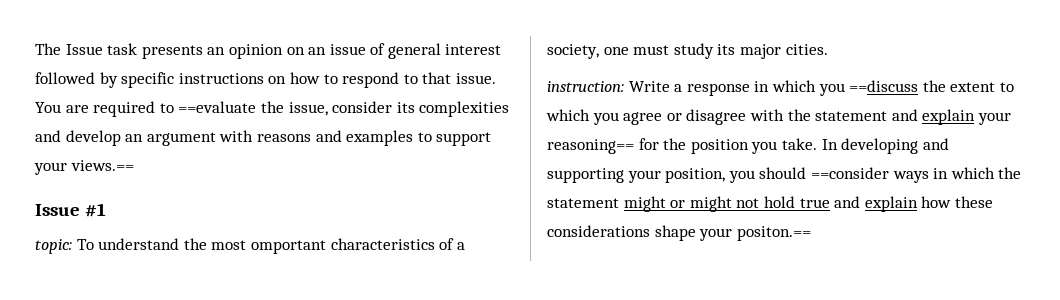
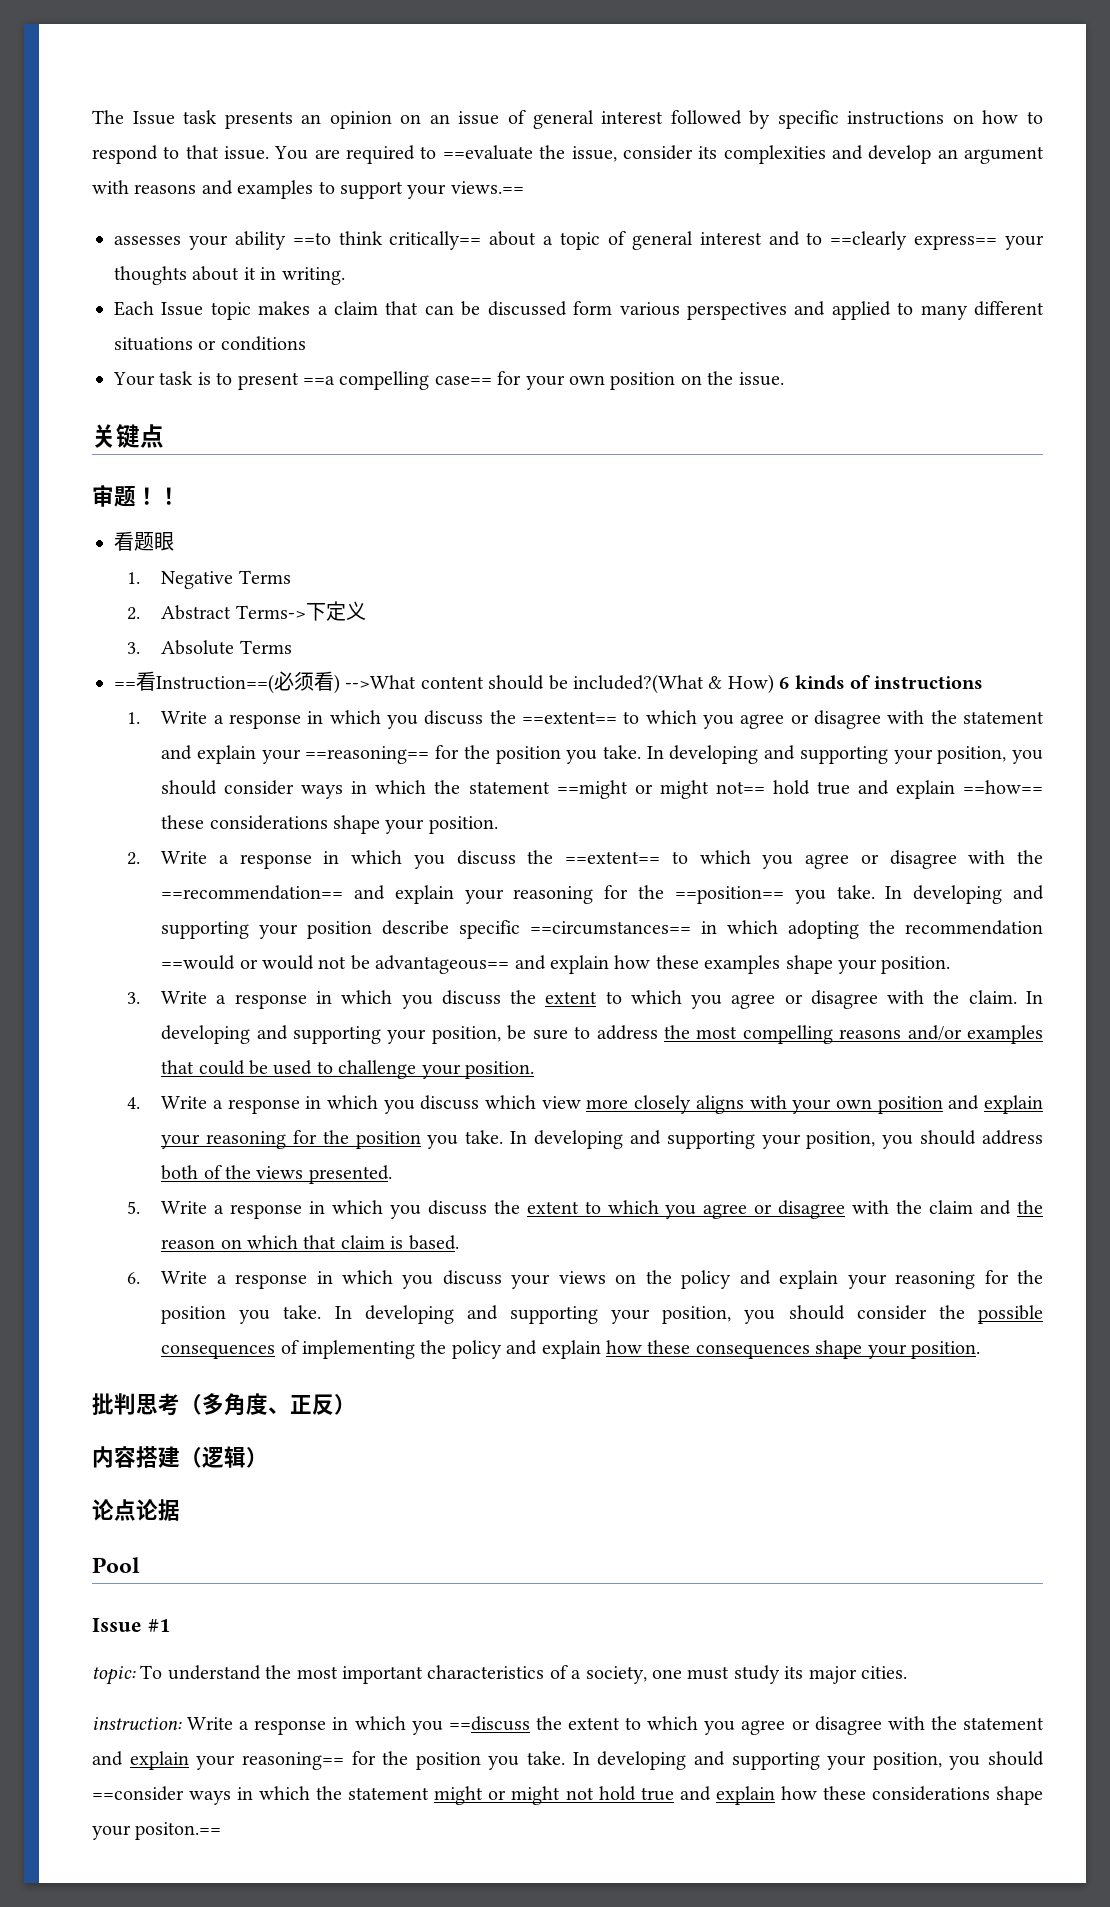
+ assesses your ability ==to think critically== about a topic of general interest and to ==clearly express== your thoughts about it in writing.
+ Each Issue topic makes a claim that can be discussed form various perspectives and applied to many different situations or conditions
+ Your task is to present ==a compelling case== for your own position on the issue.
+ 关键点
+ 审题！！
+ 看题眼
+ 1. Negative Terms
+ 2. Abstract Terms->下定义
+ 3. Absolute Terms
+ ==看Instruction==(必须看) -->What content should be included?(What & How) 6 kinds of instructions
+ 1. Write a response in which you discuss the ==extent== to which you agree or disagree with the statement and explain your ==reasoning== for the position you take. In developing and supporting your position, you should consider ways in which the statement ==might or might not== hold true and explain ==how== these considerations shape your position.
+ 2. Write a response in which you discuss the ==extent== to which you agree or disagree with the ==recommendation== and explain your reasoning for the ==position== you take. In developing and supporting your position describe specific ==circumstances== in which adopting the recommendation ==would or would not be advantageous== and explain how these examples shape your position.
+ 3. Write a response in which you discuss the extent to which you agree or disagree with the claim. In developing and supporting your position, be sure to address the most compelling reasons and/or examples that could be used to challenge your position.
+ 4. Write a response in which you discuss which view more closely aligns with your own position and explain your reasoning for the position you take. In developing and supporting your position, you should address both of the views presented.
+ 5. Write a response in which you discuss the extent to which you agree or disagree with the claim and the reason on which that claim is based.
+ 6. Write a response in which you discuss your views on the policy and explain your reasoning for the position you take. In developing and supporting your position, you should consider the possible consequences of implementing the policy and explain how these consequences shape your position.
+ 批判思考（多角度、正反）
+ 内容搭建（逻辑）
+ 论点论据
+ Pool
- topic: To understand the most omportant characteristics of a society, one must study its major cities.
+ topic: To understand the most important characteristics of a society, one must study its major cities.

